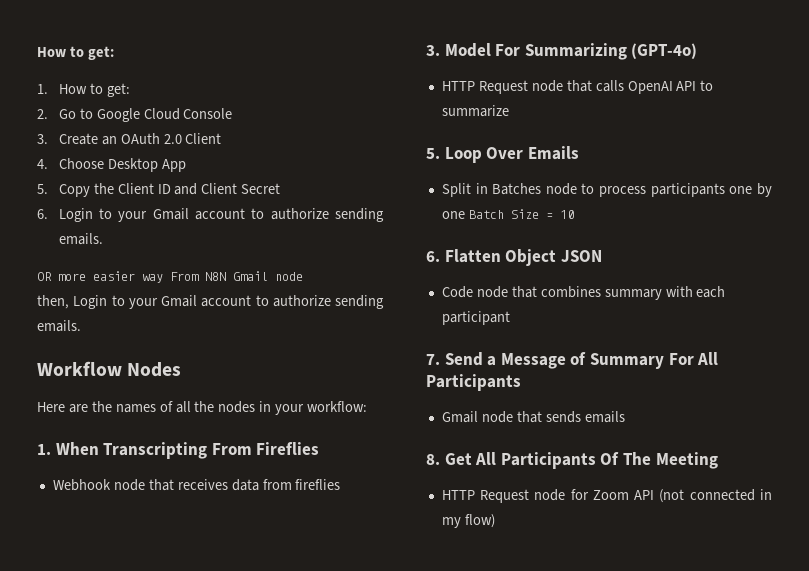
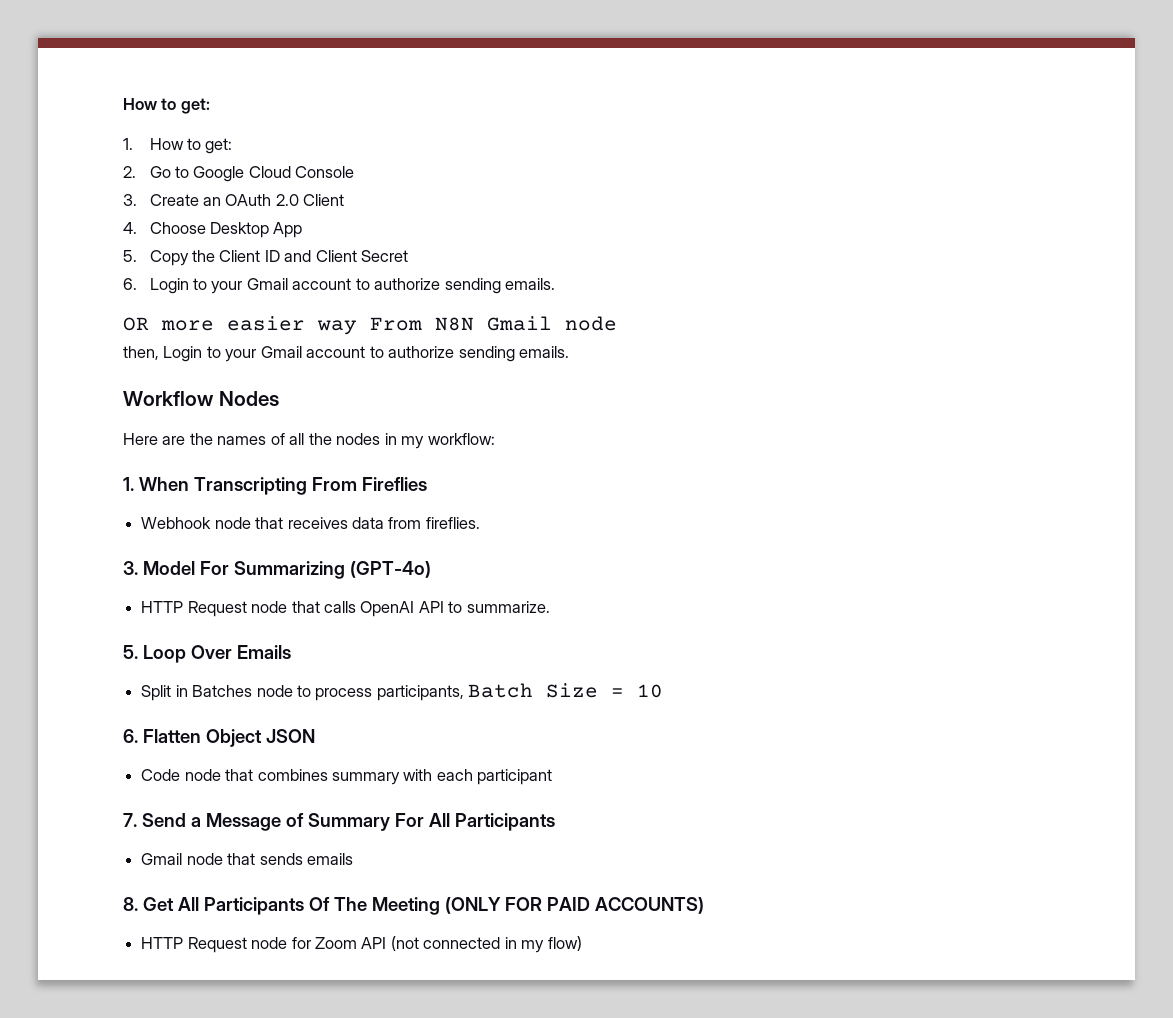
- Here are the names of all the nodes in your workflow:
+ Here are the names of all the nodes in my workflow:
- Webhook node that receives data from fireflies
+ Webhook node that receives data from fireflies.
- HTTP Request node that calls OpenAI API to summarize
+ HTTP Request node that calls OpenAI API to summarize.
- Split in Batches node to process participants one by one Batch Size = 10
+ Split in Batches node to process participants, Batch Size = 10
- 8. Get All Participants Of The Meeting
+ 8. Get All Participants Of The Meeting (ONLY FOR PAID ACCOUNTS)

